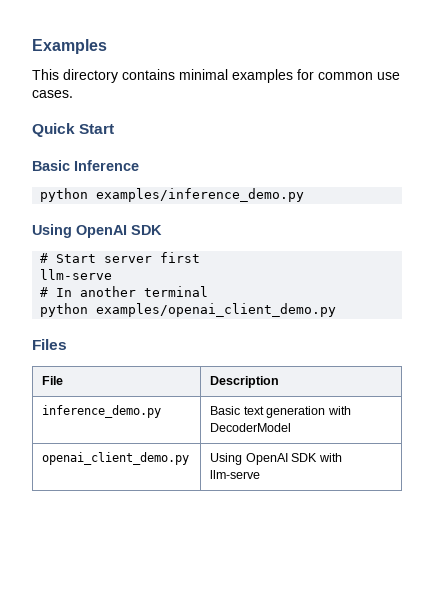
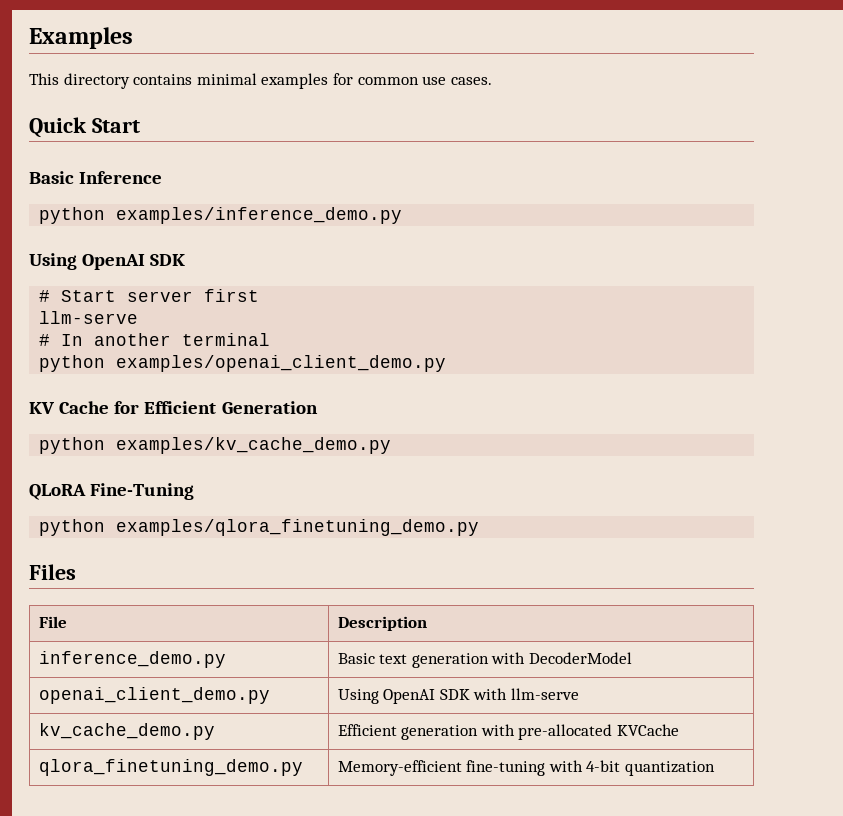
+ KV Cache for Efficient Generation
+ python examples/kv_cache_demo.py
+ QLoRA Fine-Tuning
+ python examples/qlora_finetuning_demo.py
+ kv_cache_demo.py | Efficient generation with pre-allocated KVCache
+ qlora_finetuning_demo.py | Memory-efficient fine-tuning with 4-bit quantization

